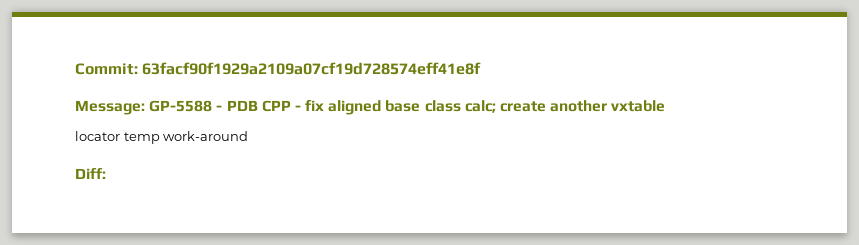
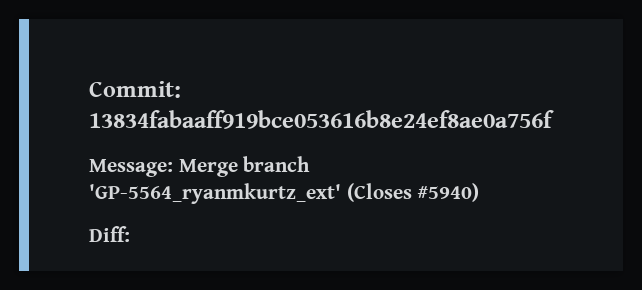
- Commit: 63facf90f1929a2109a07cf19d728574eff41e8f
+ Commit: 13834fabaaff919bce053616b8e24ef8ae0a756f
- Message: GP-5588 - PDB CPP - fix aligned base class calc; create another vxtable
- locator temp work-around
+ Message: Merge branch 'GP-5564_ryanmkurtz_ext' (Closes #5940)

